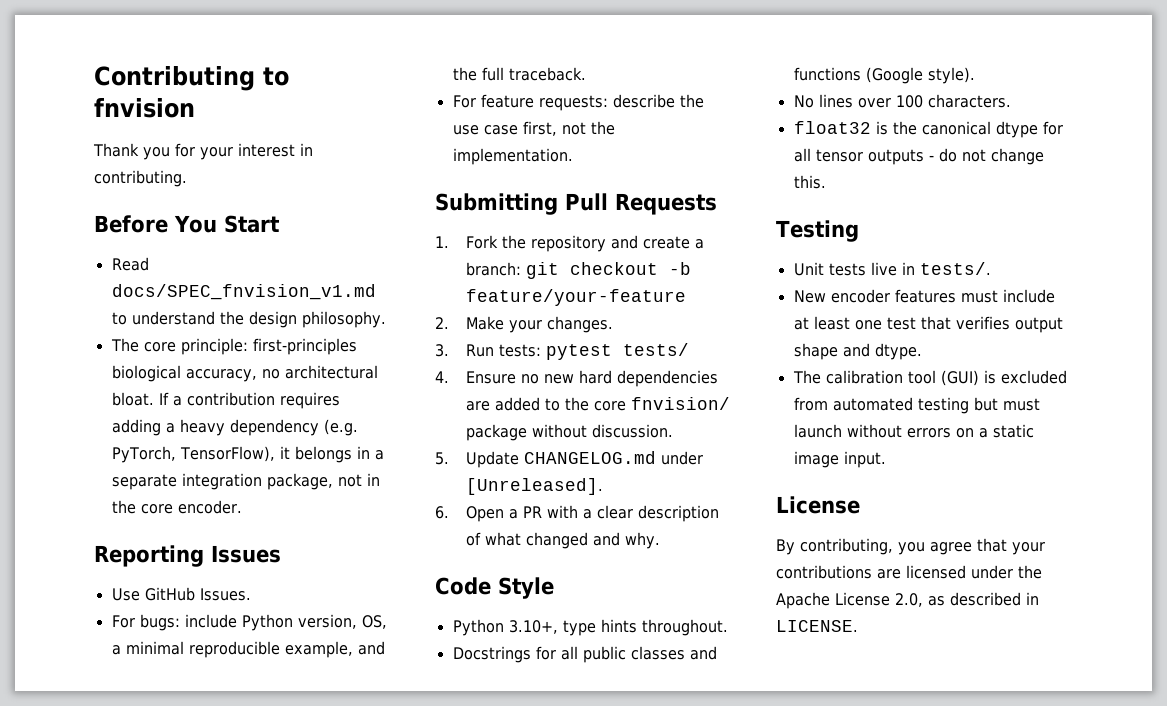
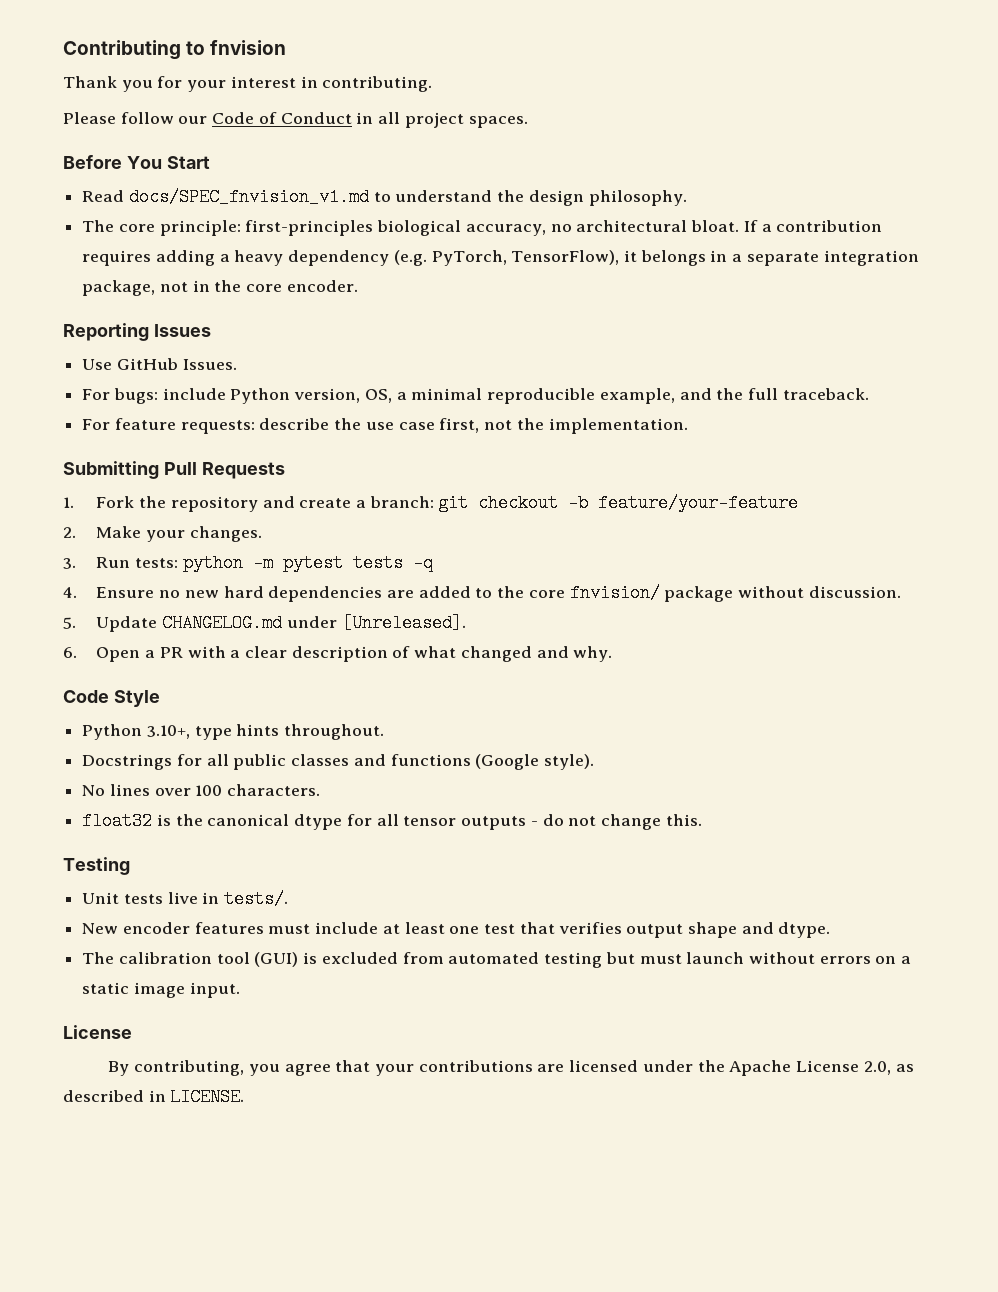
+ Please follow our Code of Conduct in all project spaces.
- 3. Run tests: pytest tests/
+ 3. Run tests: python -m pytest tests -q

